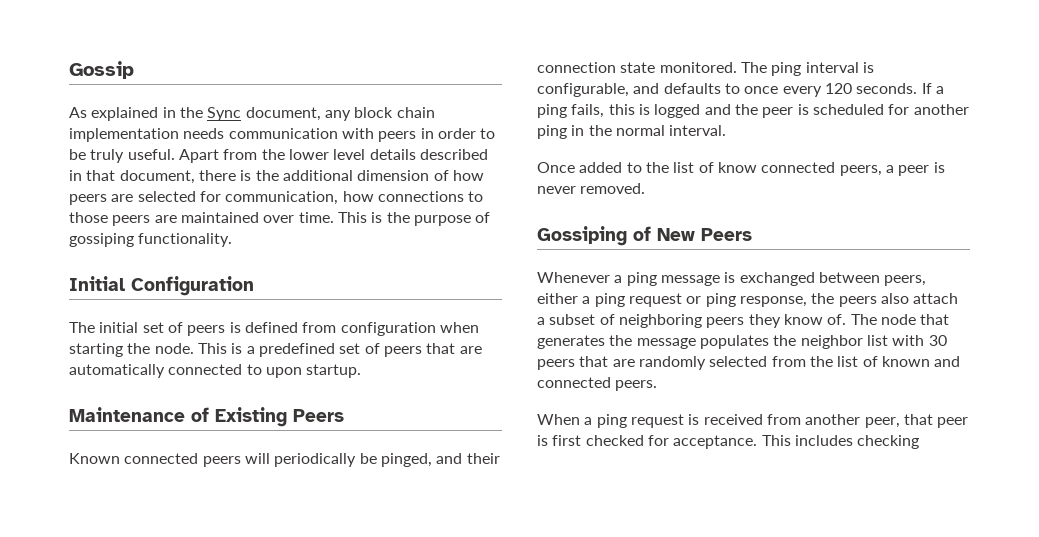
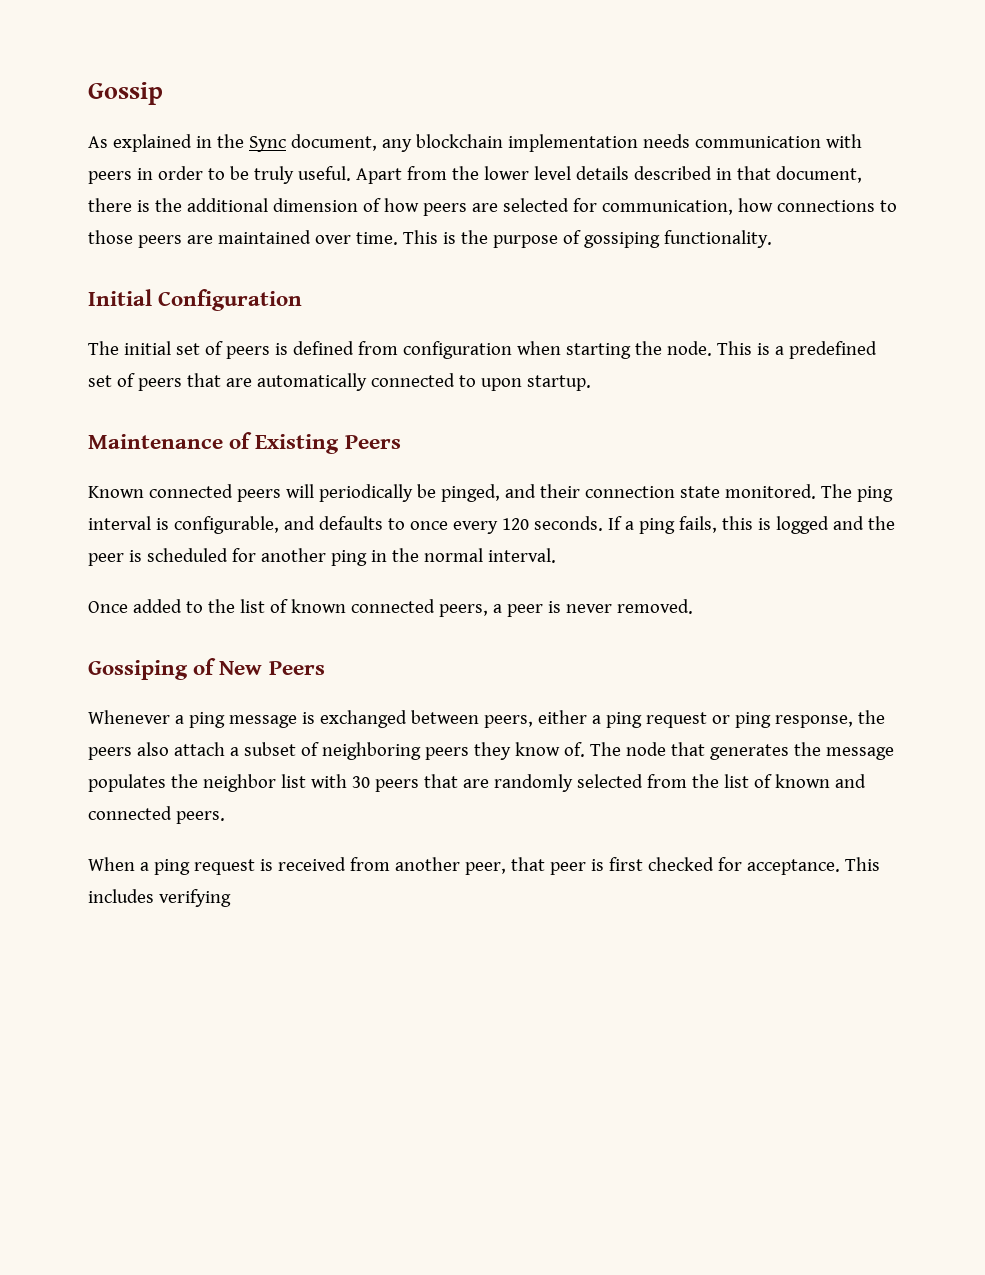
- As explained in the Sync document, any block chain implementation needs communication with peers in order to be truly useful.
+ As explained in the Sync document, any blockchain implementation needs communication with peers in order to be truly useful.
- Once added to the list of know connected peers, a peer is never removed.
+ Once added to the list of known connected peers, a peer is never removed.
- This includes checking
+ This includes verifying

